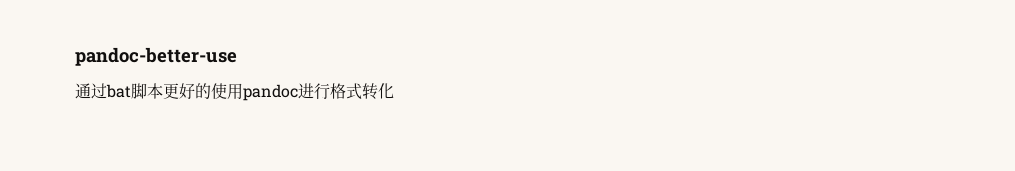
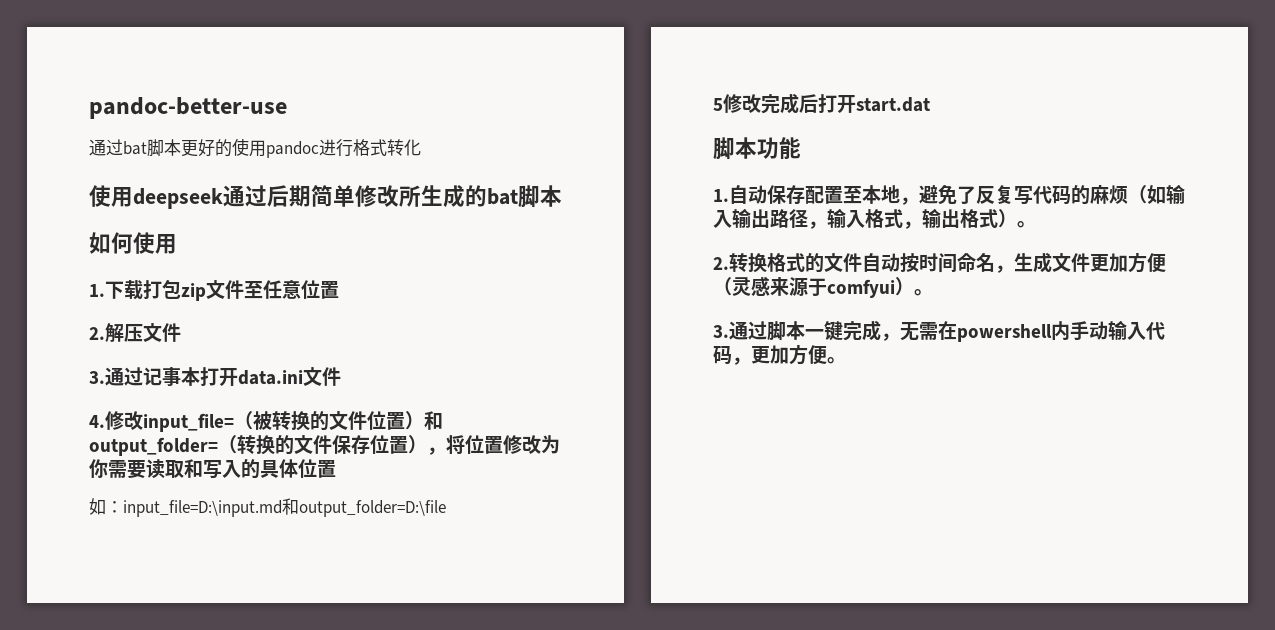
+ 使用deepseek通过后期简单修改所生成的bat脚本
+ 如何使用
+ 1.下载打包zip文件至任意位置
+ 2.解压文件
+ 3.通过记事本打开data.ini文件
+ 4.修改input_file=（被转换的文件位置）和output_folder=（转换的文件保存位置），将位置修改为你需要读取和写入的具体位置
+ 如：input_file=D:\input.md和output_folder=D:\file
+ 5修改完成后打开start.dat
+ 脚本功能
+ 1.自动保存配置至本地，避免了反复写代码的麻烦（如输入输出路径，输入格式，输出格式）。
+ 2.转换格式的文件自动按时间命名，生成文件更加方便（灵感来源于comfyui）。
+ 3.通过脚本一键完成，无需在powershell内手动输入代码，更加方便。

